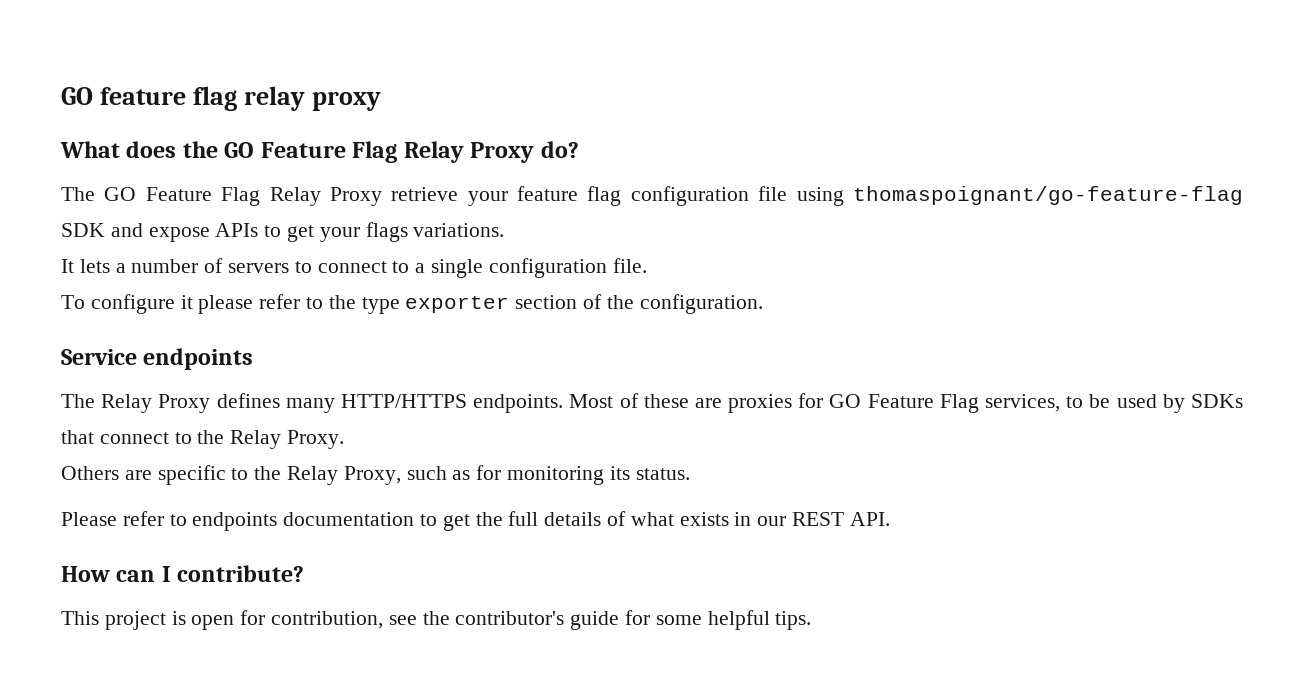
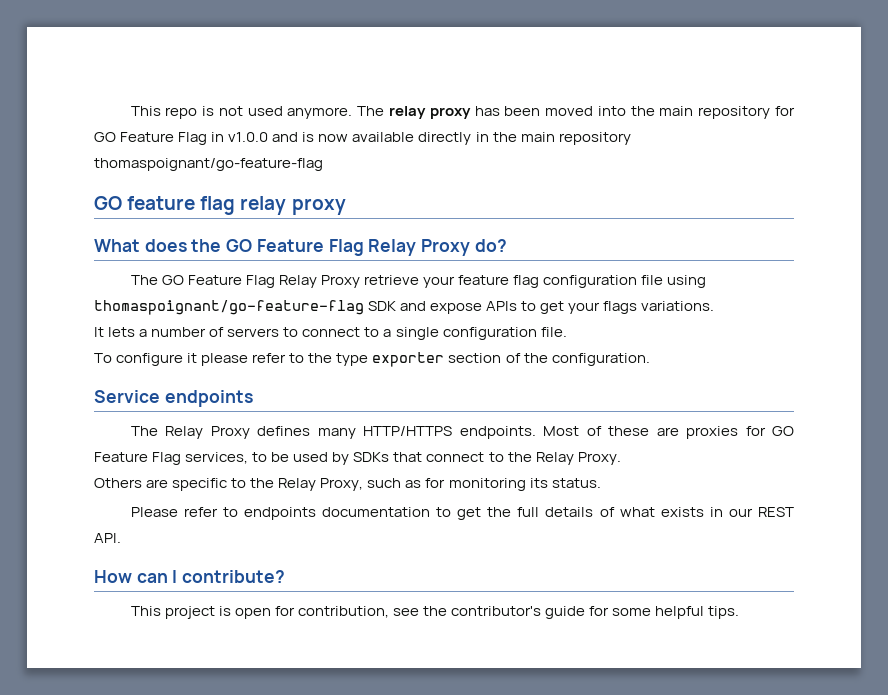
+ This repo is not used anymore. The relay proxy has been moved into the main repository for GO Feature Flag in v1.0.0 and is now available directly in the main repository thomaspoignant/go-feature-flag

